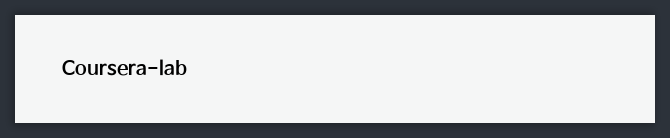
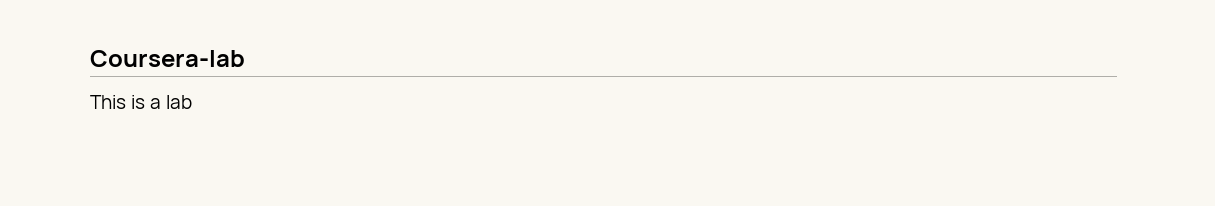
+ This is a lab

